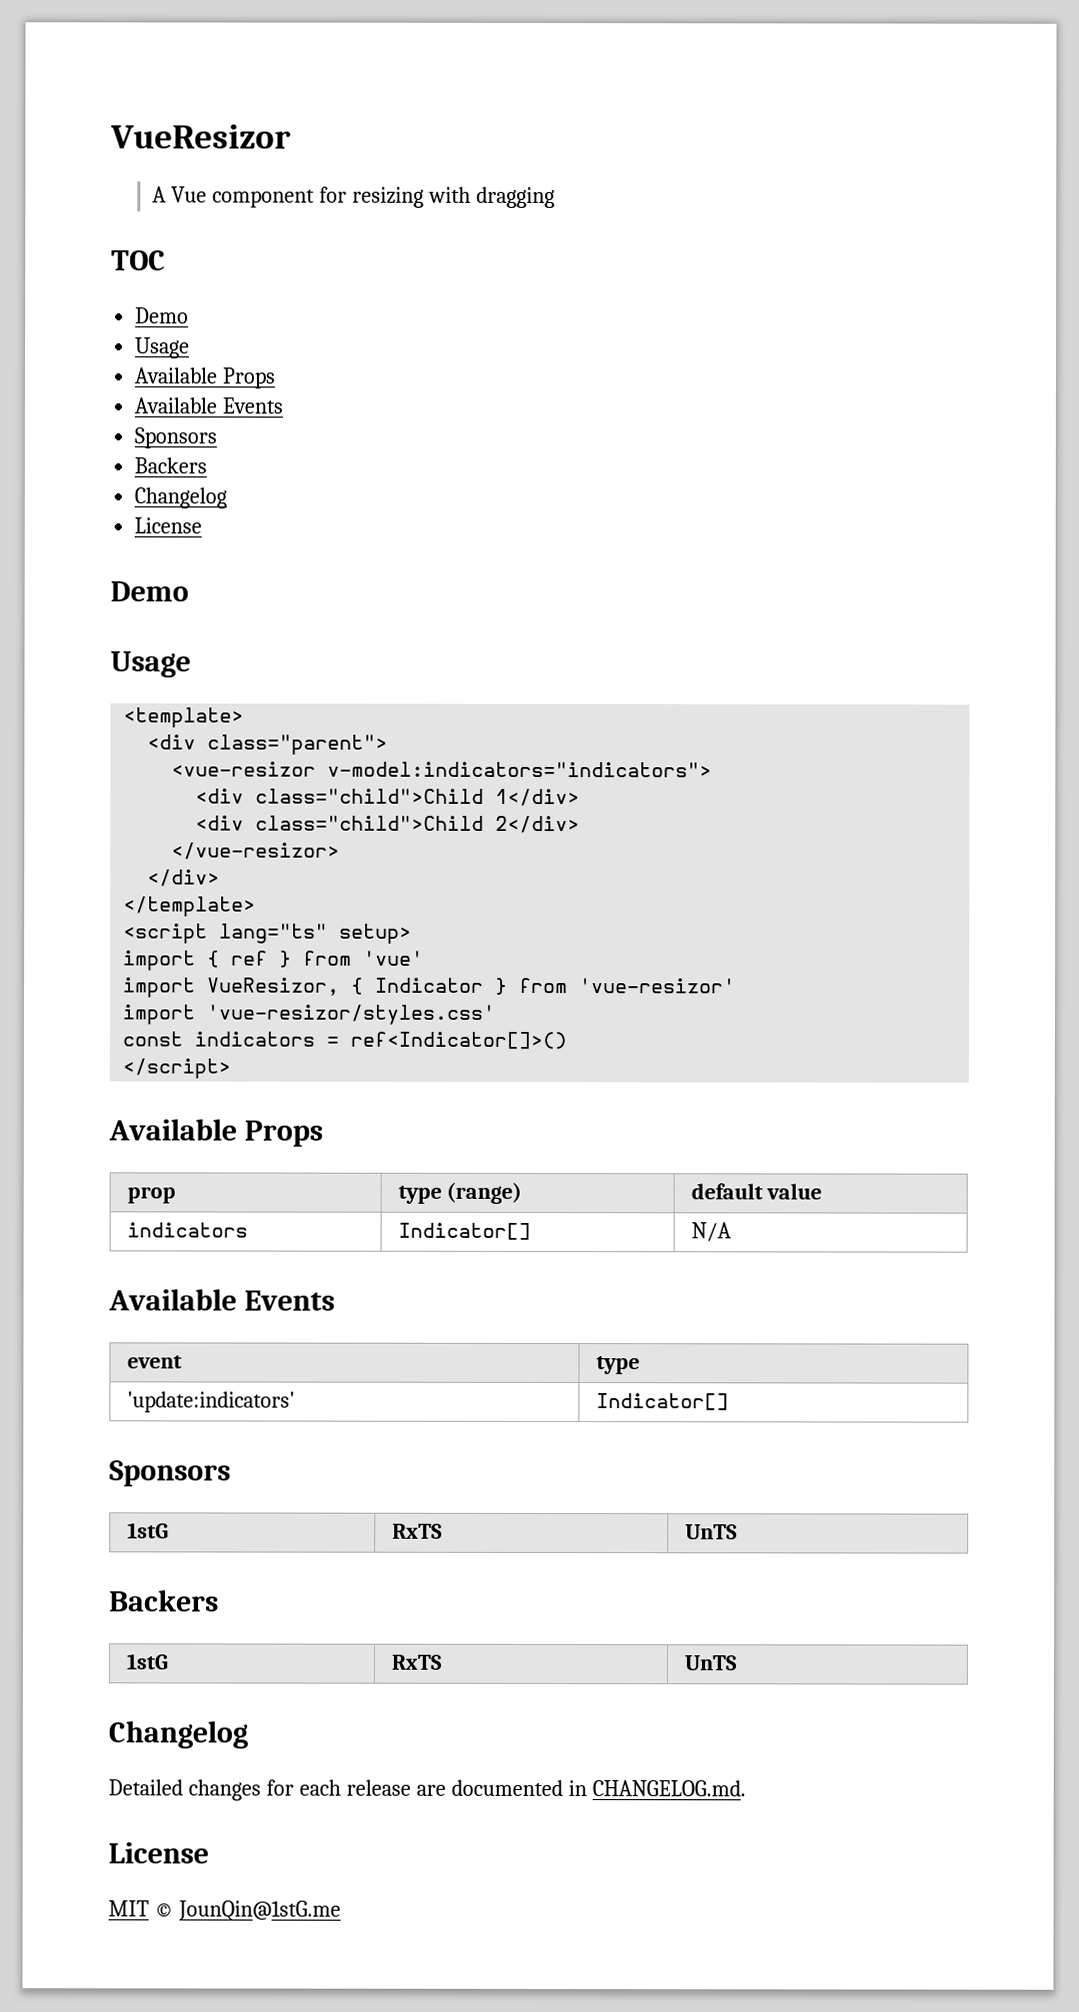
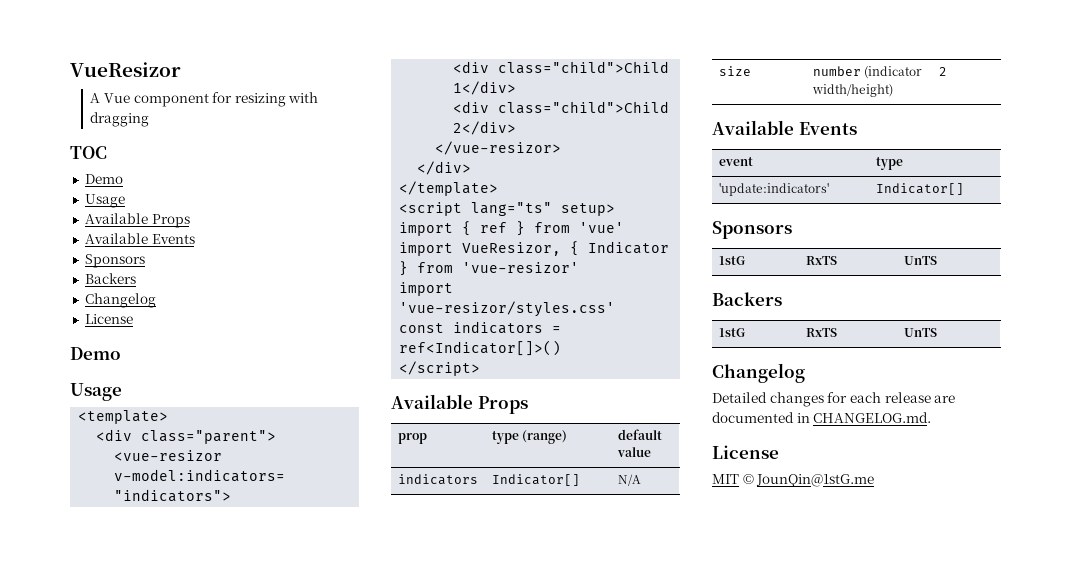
+ size | number (indicator width/height) | 2

